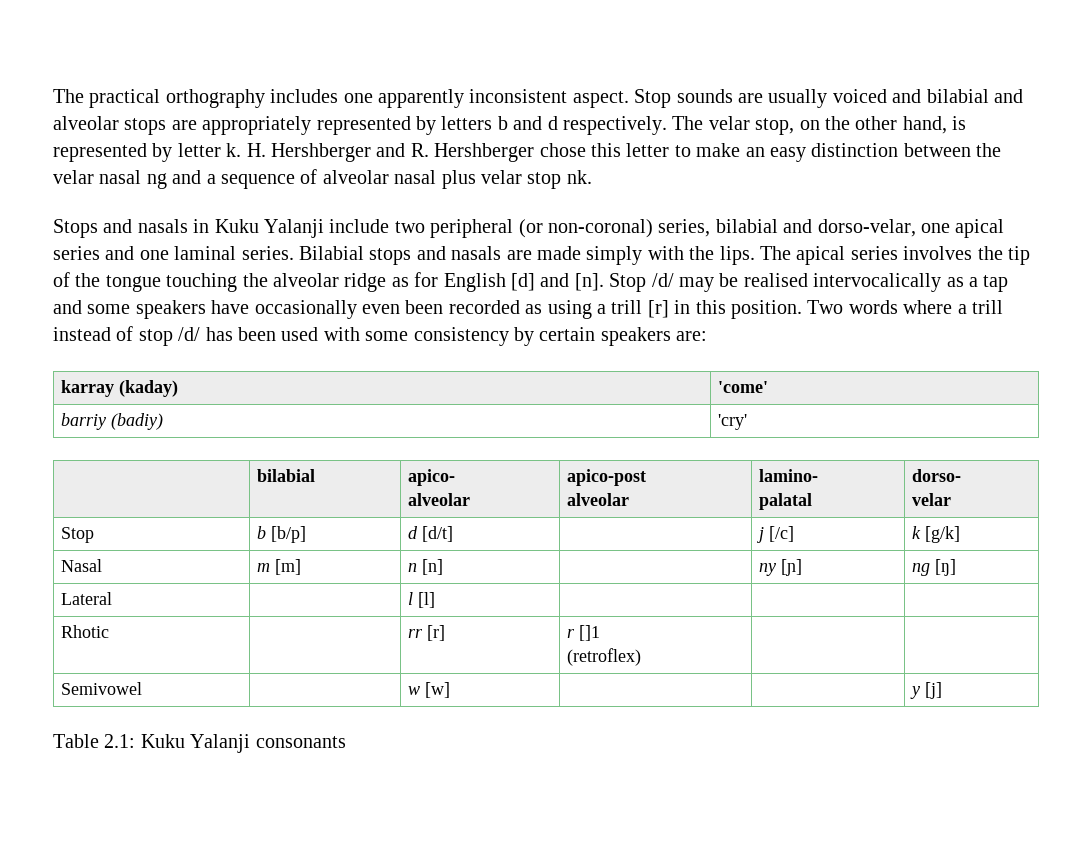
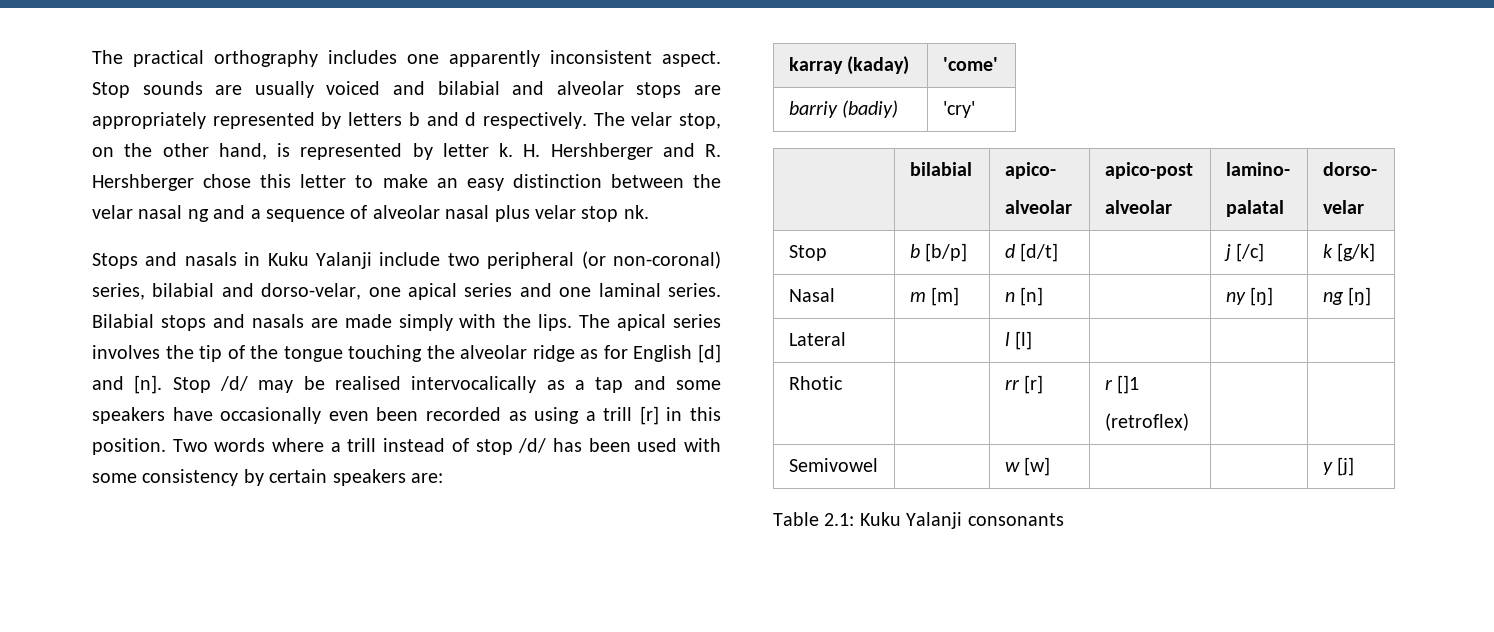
- Nasal | m [m] | n [n] | | ny [ɲ] | ng [ŋ]
+ Nasal | m [m] | n [n] | | ny [ŋ] | ng [ŋ]

